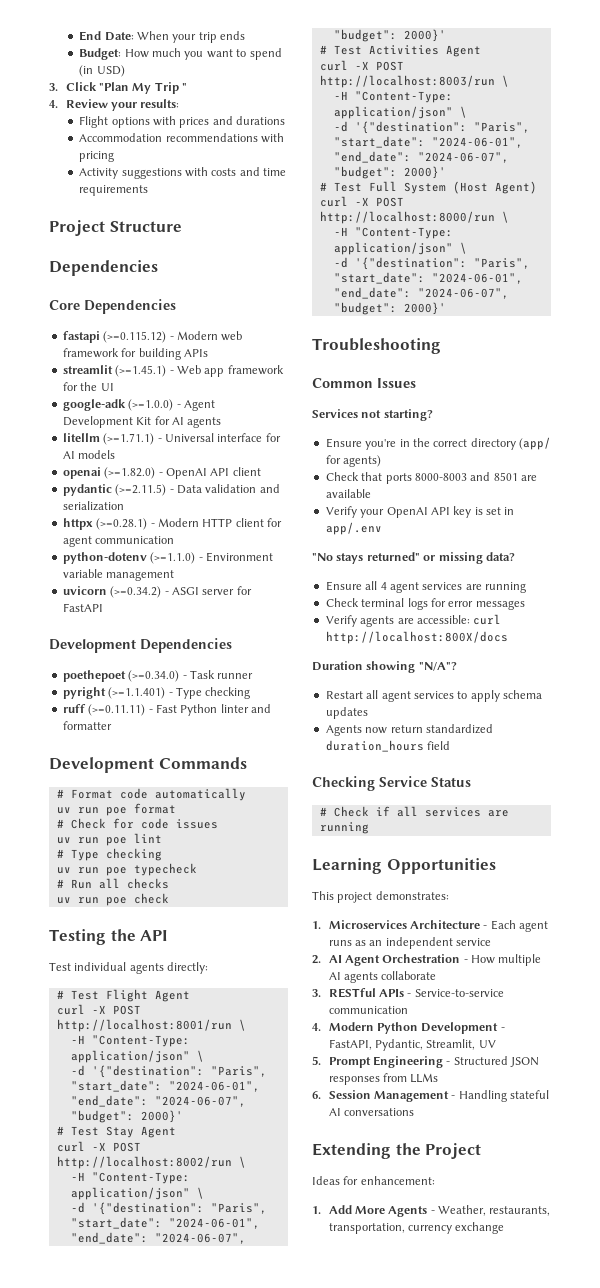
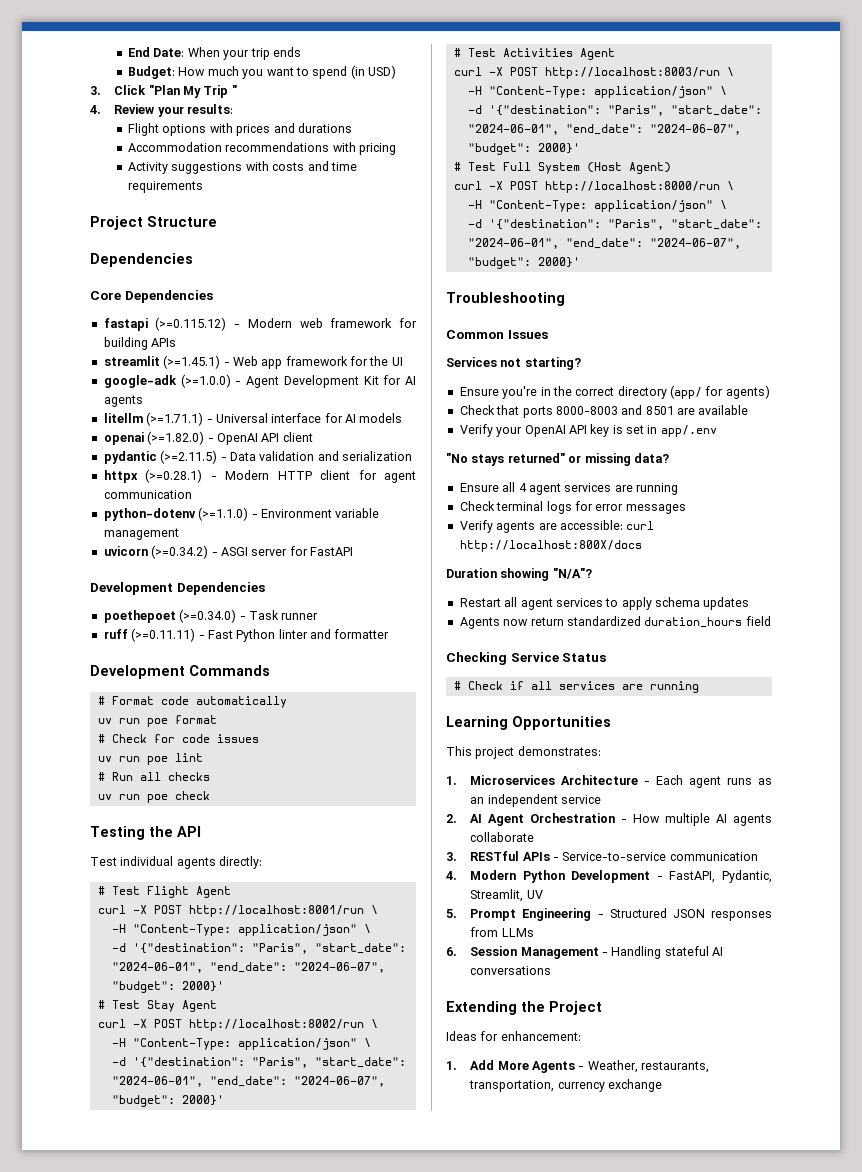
- pyright (>=1.1.401) - Type checking
- # Type checking
- uv run poe typecheck

